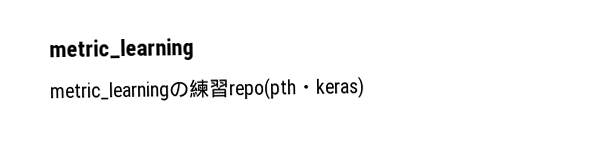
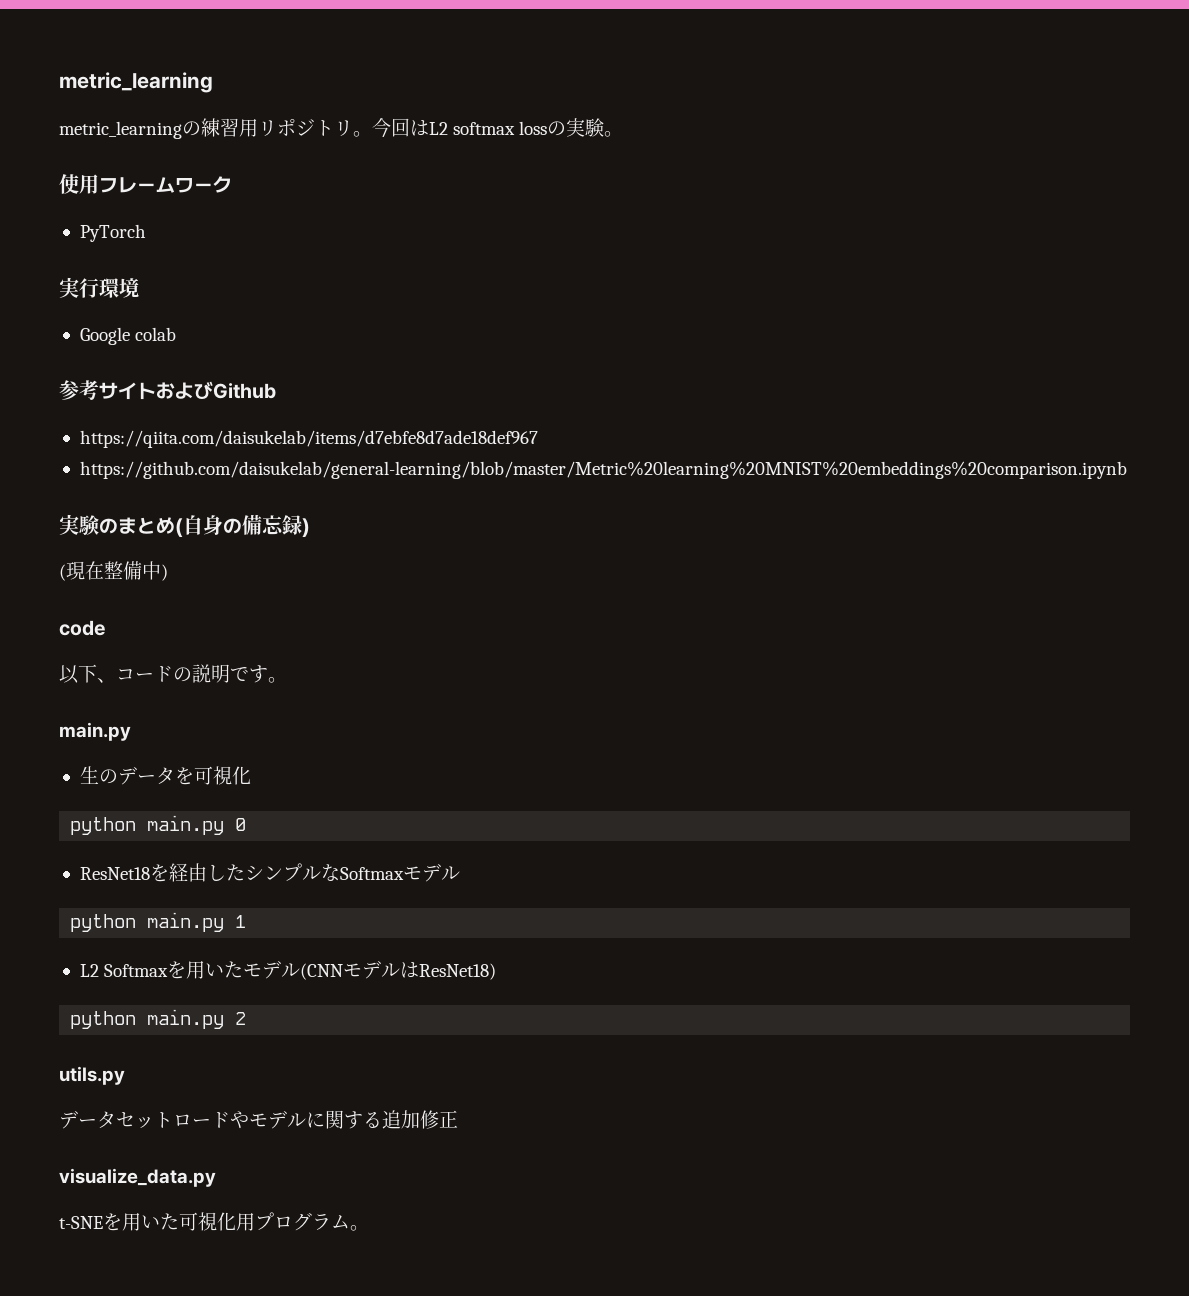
- metric_learningの練習repo(pth・keras)
+ metric_learningの練習用リポジトリ。今回はL2 softmax lossの実験。
+ 使用フレームワーク
+ PyTorch
+ 実行環境
+ Google colab
+ 参考サイトおよびGithub
+ https://qiita.com/daisukelab/items/d7ebfe8d7ade18def967
+ https://github.com/daisukelab/general-learning/blob/master/Metric%20learning%20MNIST%20embeddings%20comparison.ipynb
+ 実験のまとめ(自身の備忘録)
+ (現在整備中)
+ code
+ 以下、コードの説明です。
+ main.py
+ 生のデータを可視化
+ python main.py 0
+ ResNet18を経由したシンプルなSoftmaxモデル
+ python main.py 1
+ L2 Softmaxを用いたモデル(CNNモデルはResNet18)
+ python main.py 2
+ utils.py
+ データセットロードやモデルに関する追加修正
+ visualize_data.py
+ t-SNEを用いた可視化用プログラム。

